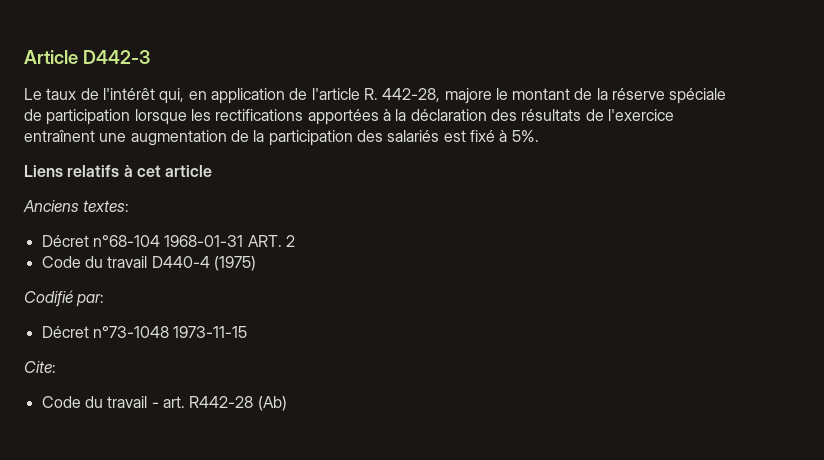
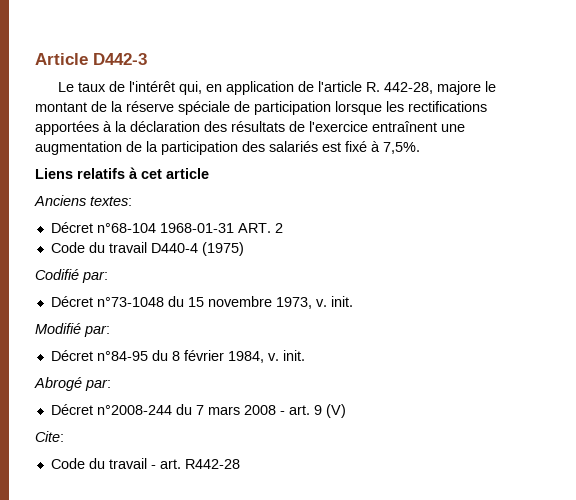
- Le taux de l'intérêt qui, en application de l'article R. 442-28, majore le montant de la réserve spéciale de participation lorsque les rectifications apportées à la déclaration des résultats de l'exercice entraînent une augmentation de la participation des salariés est fixé à 5%.
+ Le taux de l'intérêt qui, en application de l'article R. 442-28, majore le montant de la réserve spéciale de participation lorsque les rectifications apportées à la déclaration des résultats de l'exercice entraînent une augmentation de la participation des salariés est fixé à 7,5%.
- Décret n°73-1048 1973-11-15
+ Décret n°73-1048 du 15 novembre 1973, v. init.
+ Modifié par:
+ Décret n°84-95 du 8 février 1984, v. init.
+ Abrogé par:
+ Décret n°2008-244 du 7 mars 2008 - art. 9 (V)
- Code du travail - art. R442-28 (Ab)
+ Code du travail - art. R442-28

